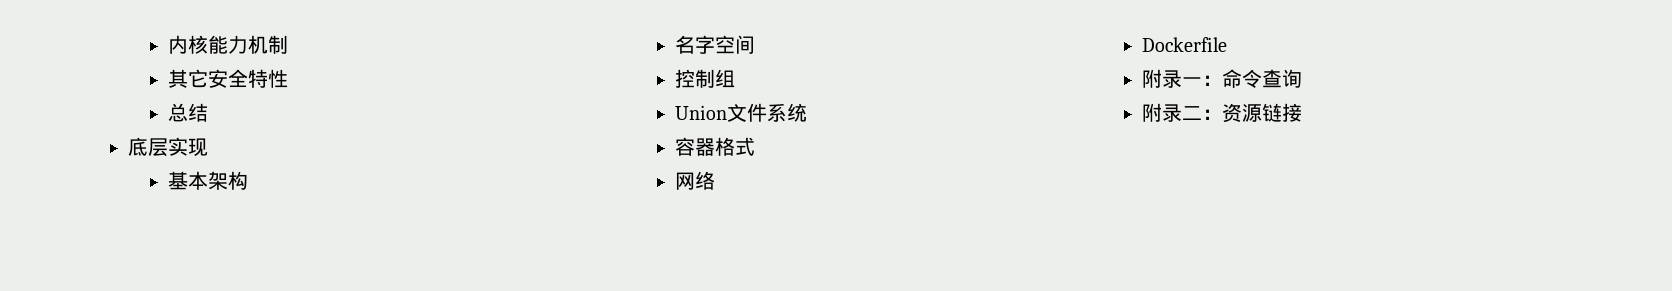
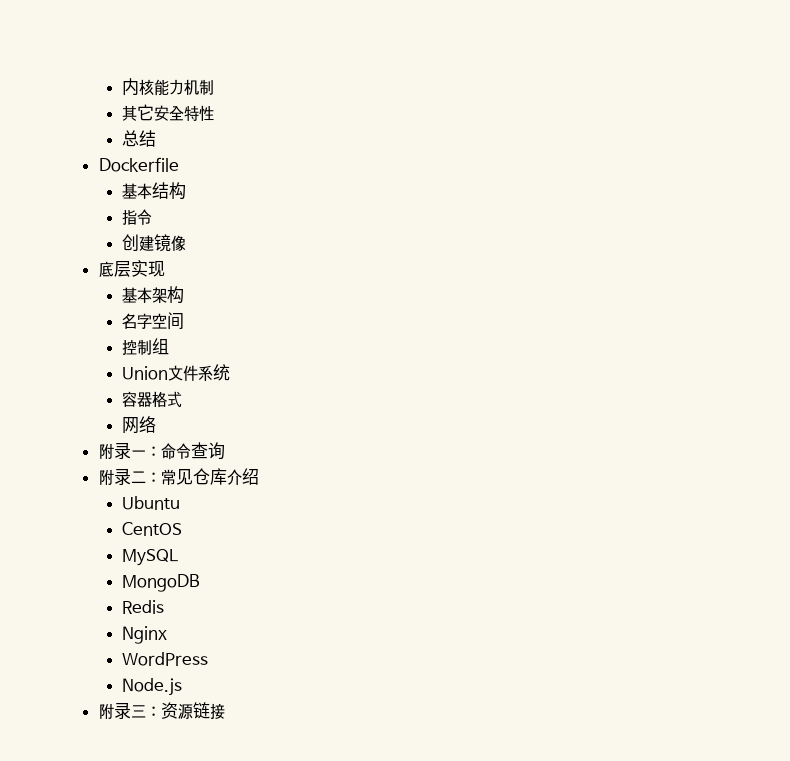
+ Dockerfile
+ 基本结构
+ 指令
+ 创建镜像
- Dockerfile
- 附录二：资源链接
+ 附录二：常见仓库介绍
+ Ubuntu
+ CentOS
+ MySQL
+ MongoDB
+ Redis
+ Nginx
+ WordPress
+ Node.js
+ 附录三：资源链接

